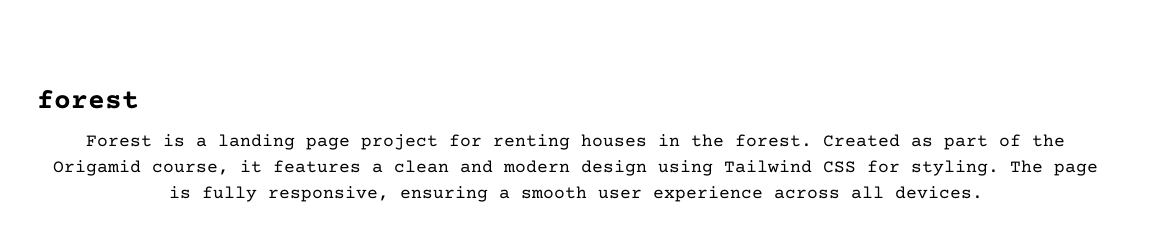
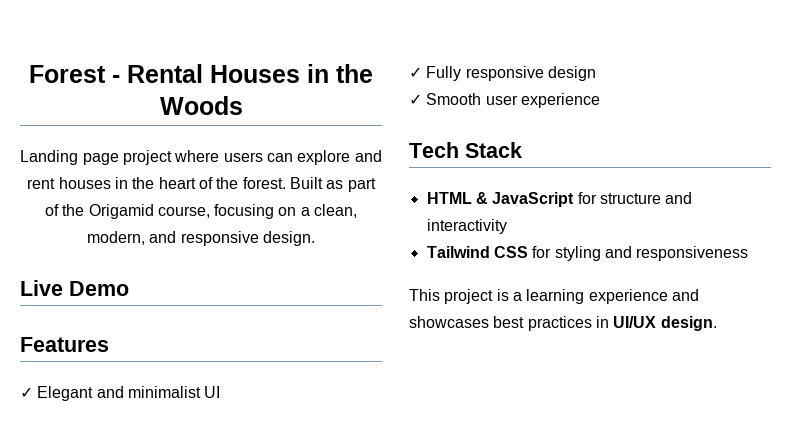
- forest
- Forest is a landing page project for renting houses in the forest. Created as part of the Origamid course, it features a clean and modern design using Tailwind CSS for styling. The page is fully responsive, ensuring a smooth user experience across all devices.
+ Forest - Rental Houses in the Woods
+ Landing page project where users can explore and rent houses in the heart of the forest. Built as part of the Origamid course, focusing on a clean, modern, and responsive design.
+ Live Demo
+ Features
+ ✓ Elegant and minimalist UI
+ ✓ Fully responsive design
+ ✓ Smooth user experience
+ Tech Stack
+ HTML & JavaScript for structure and interactivity
+ Tailwind CSS for styling and responsiveness
+ This project is a learning experience and showcases best practices in UI/UX design.

